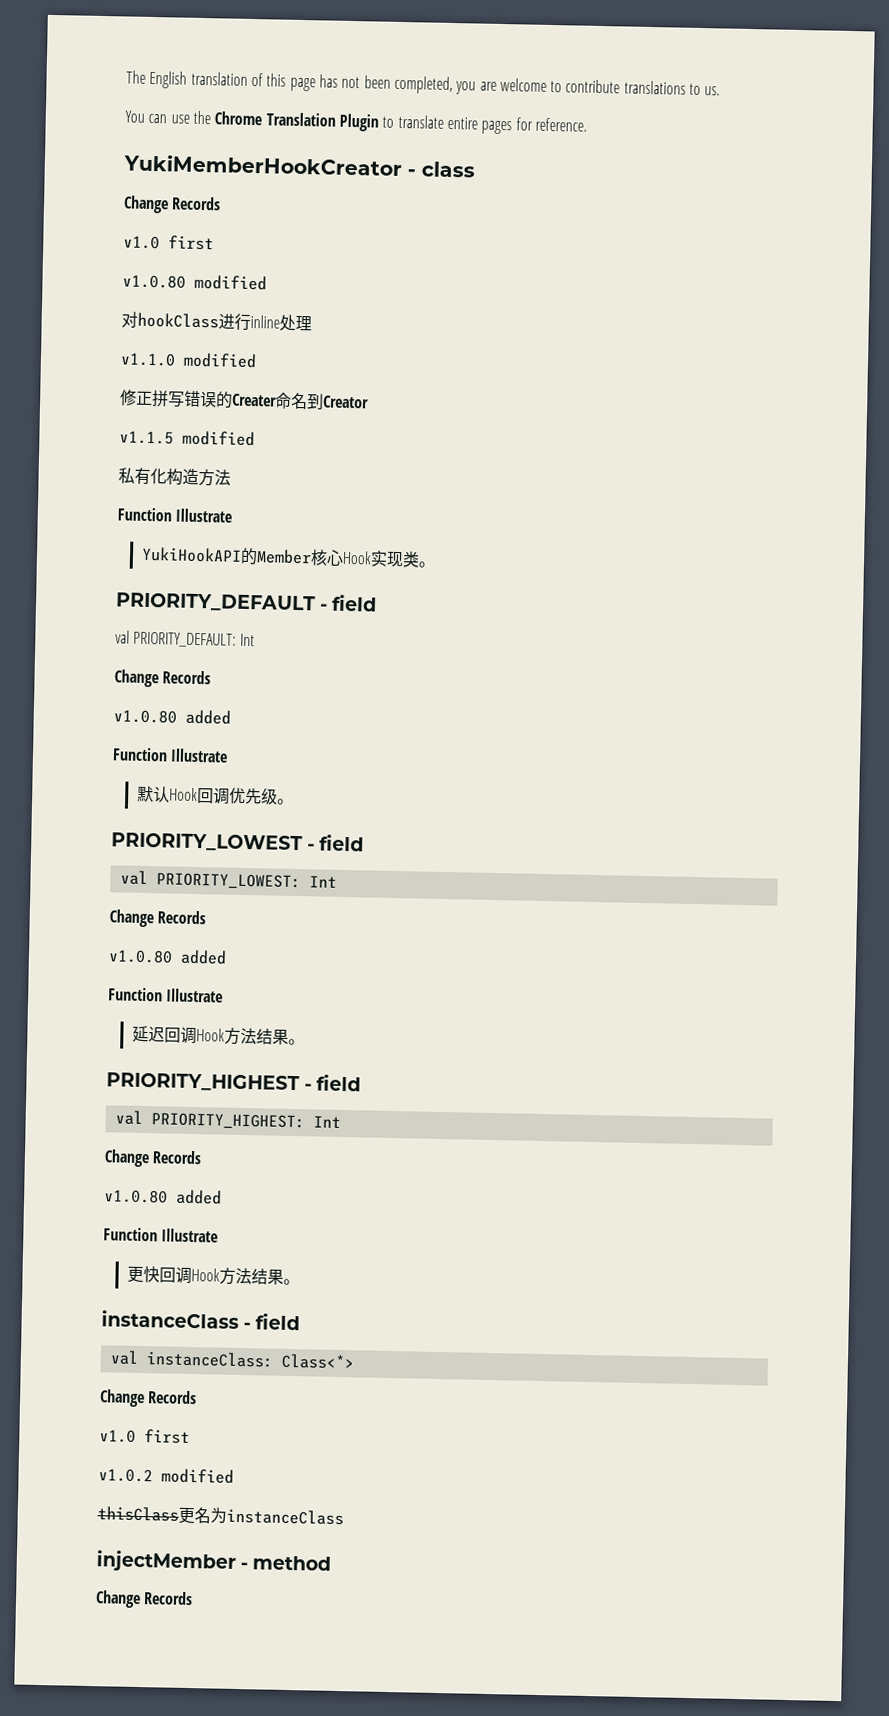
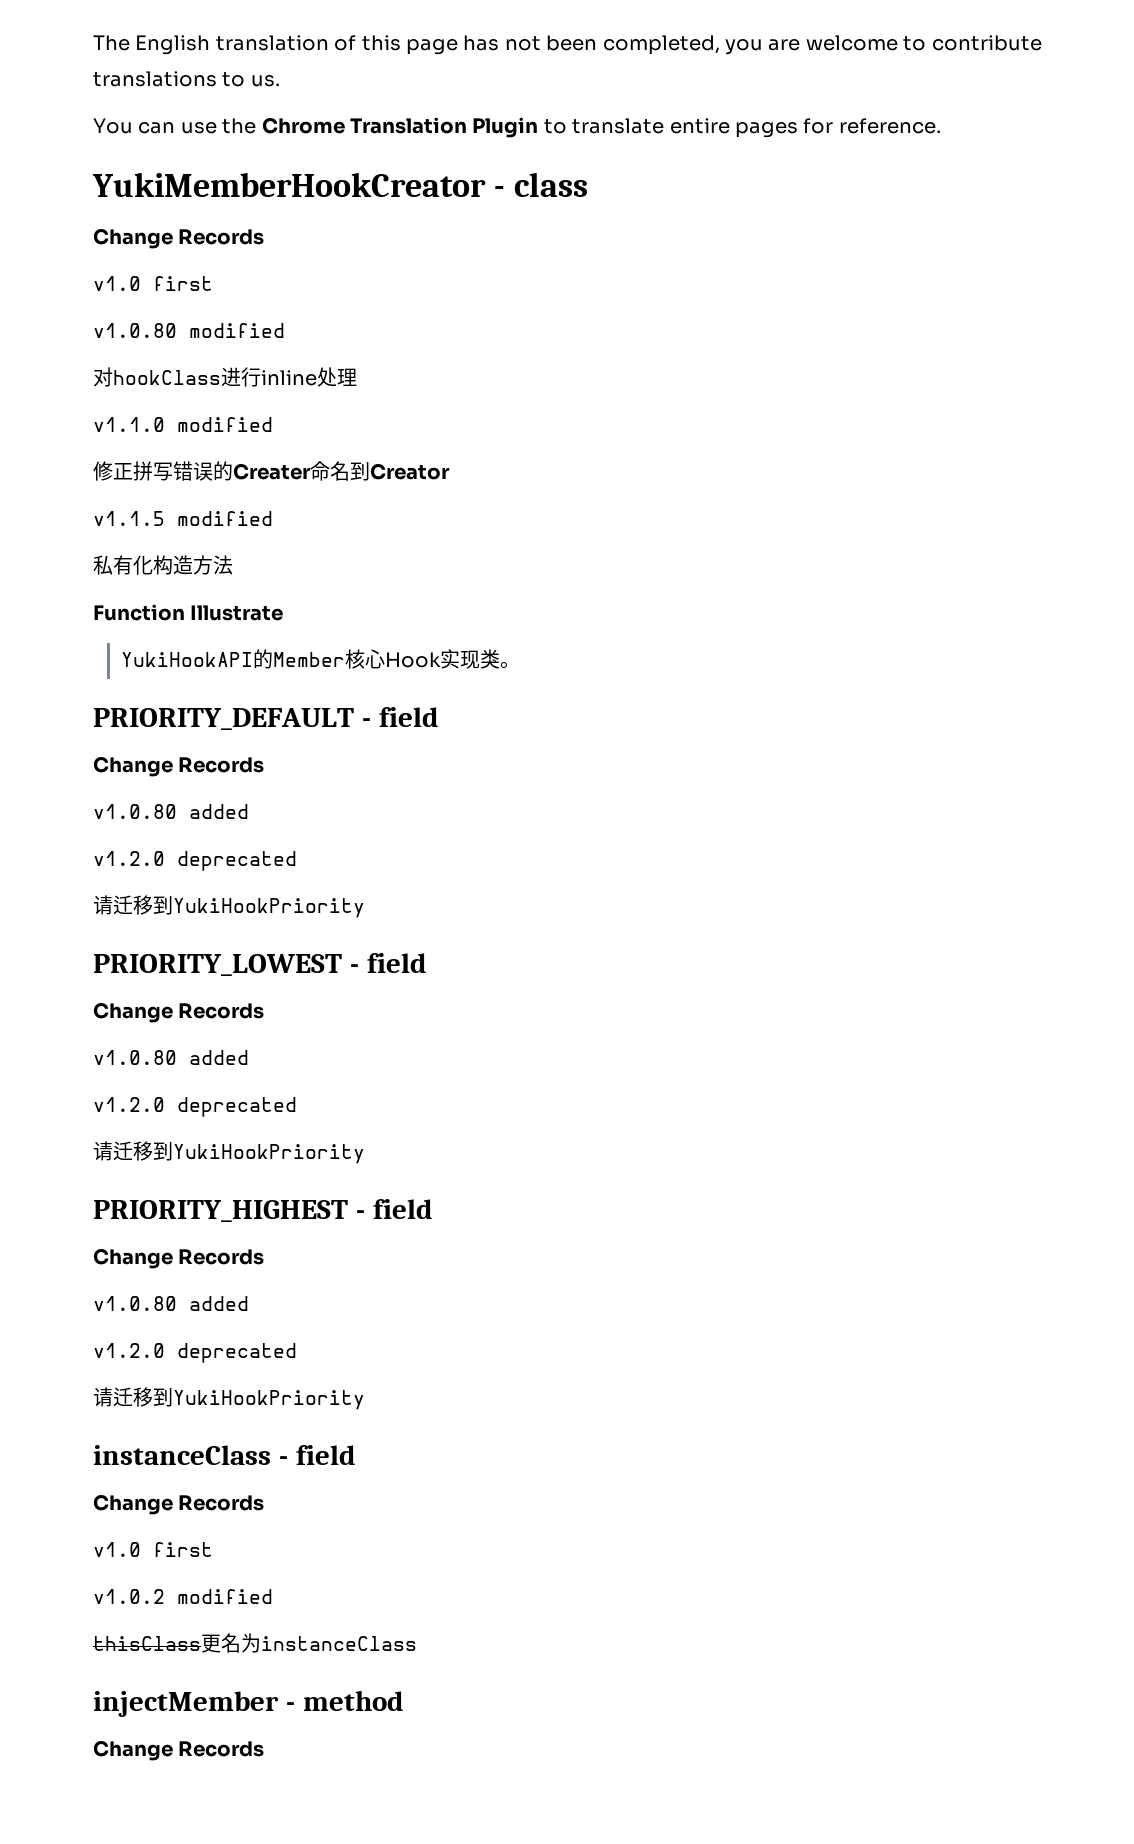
  PRIORITY_DEFAULT - field
- val PRIORITY_DEFAULT: Int
  Change Records
  v1.0.80 added
- Function Illustrate
- 默认Hook回调优先级。
+ v1.2.0 deprecated
+ 请迁移到YukiHookPriority
  PRIORITY_LOWEST - field
- val PRIORITY_LOWEST: Int
  Change Records
  v1.0.80 added
- Function Illustrate
- 延迟回调Hook方法结果。
+ v1.2.0 deprecated
+ 请迁移到YukiHookPriority
  PRIORITY_HIGHEST - field
- val PRIORITY_HIGHEST: Int
  Change Records
  v1.0.80 added
- Function Illustrate
- 更快回调Hook方法结果。
+ v1.2.0 deprecated
+ 请迁移到YukiHookPriority
- val instanceClass: Class<*>

